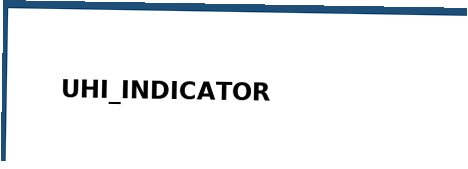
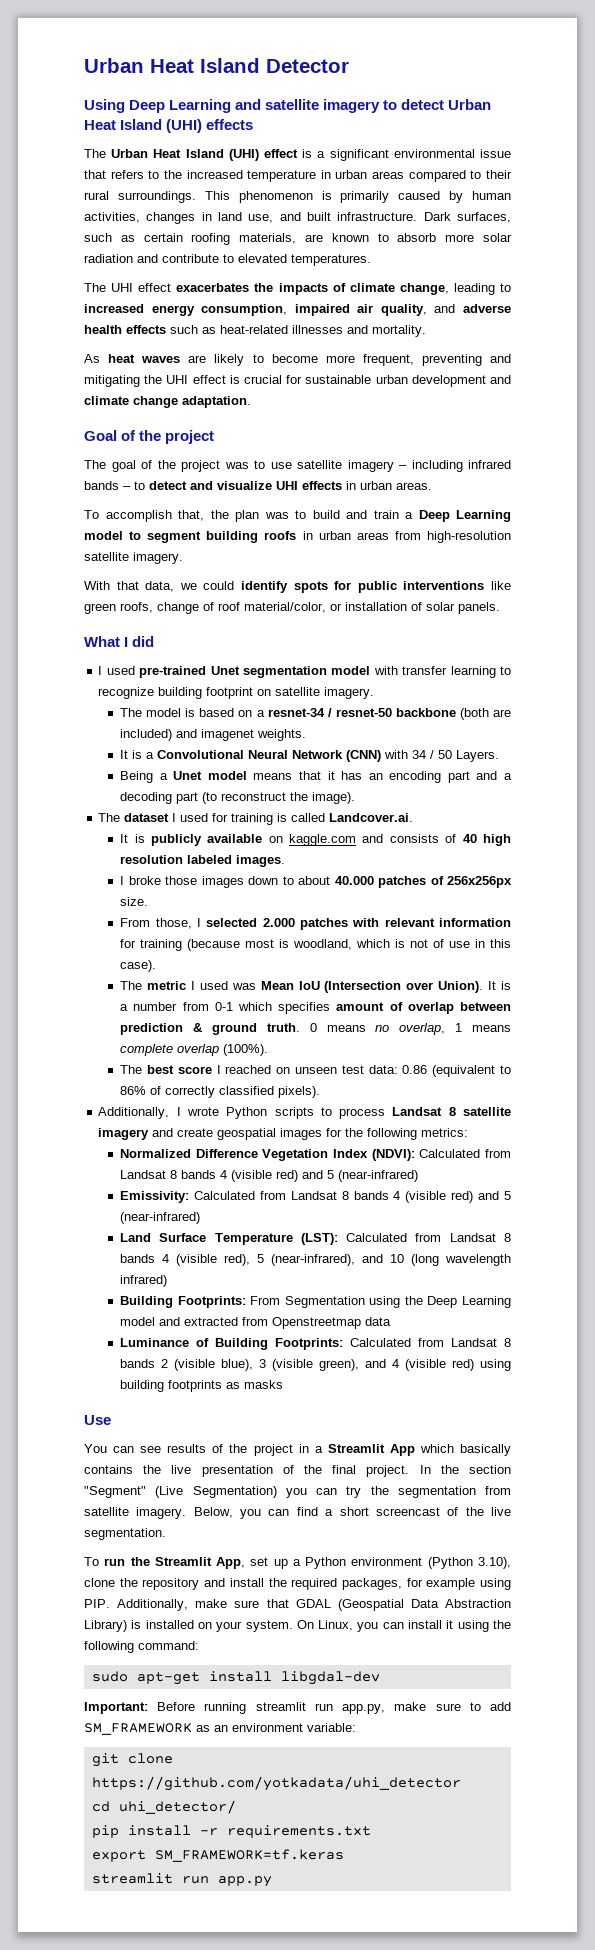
- UHI_INDICATOR
+ Urban Heat Island Detector
+ Using Deep Learning and satellite imagery to detect Urban Heat Island (UHI) effects
+ The Urban Heat Island (UHI) effect is a significant environmental issue that refers to the increased temperature in urban areas compared to their rural surroundings. This phenomenon is primarily caused by human activities, changes in land use, and built infrastructure. Dark surfaces, such as certain roofing materials, are known to absorb more solar radiation and contribute to elevated temperatures.
+ The UHI effect exacerbates the impacts of climate change, leading to increased energy consumption, impaired air quality, and adverse health effects such as heat-related illnesses and mortality.
+ As heat waves are likely to become more frequent, preventing and mitigating the UHI effect is crucial for sustainable urban development and climate change adaptation.
+ Goal of the project
+ The goal of the project was to use satellite imagery – including infrared bands – to detect and visualize UHI effects in urban areas.
+ To accomplish that, the plan was to build and train a Deep Learning model to segment building roofs in urban areas from high-resolution satellite imagery.
+ With that data, we could identify spots for public interventions like green roofs, change of roof material/color, or installation of solar panels.
+ What I did
+ I used pre-trained Unet segmentation model with transfer learning to recognize building footprint on satellite imagery.
+ The model is based on a resnet-34 / resnet-50 backbone (both are included) and imagenet weights.
+ It is a Convolutional Neural Network (CNN) with 34 / 50 Layers.
+ Being a Unet model means that it has an encoding part and a decoding part (to reconstruct the image).
+ The dataset I used for training is called Landcover.ai.
+ It is publicly available on kaggle.com and consists of 40 high resolution labeled images.
+ I broke those images down to about 40.000 patches of 256x256px size.
+ From those, I selected 2.000 patches with relevant information for training (because most is woodland, which is not of use in this case).
+ The metric I used was Mean IoU (Intersection over Union). It is a number from 0-1 which specifies amount of overlap between prediction & ground truth. 0 means no overlap, 1 means complete overlap (100%).
+ The best score I reached on unseen test data: 0.86 (equivalent to 86% of correctly classified pixels).
+ Additionally, I wrote Python scripts to process Landsat 8 satellite imagery and create geospatial images for the following metrics:
+ Normalized Difference Vegetation Index (NDVI): Calculated from Landsat 8 bands 4 (visible red) and 5 (near-infrared)
+ Emissivity: Calculated from Landsat 8 bands 4 (visible red) and 5 (near-infrared)
+ Land Surface Temperature (LST): Calculated from Landsat 8 bands 4 (visible red), 5 (near-infrared), and 10 (long wavelength infrared)
+ Building Footprints: From Segmentation using the Deep Learning model and extracted from Openstreetmap data
+ Luminance of Building Footprints: Calculated from Landsat 8 bands 2 (visible blue), 3 (visible green), and 4 (visible red) using building footprints as masks
+ Use
+ You can see results of the project in a Streamlit App which basically contains the live presentation of the final project. In the section "Segment" (Live Segmentation) you can try the segmentation from satellite imagery. Below, you can find a short screencast of the live segmentation.
+ To run the Streamlit App, set up a Python environment (Python 3.10), clone the repository and install the required packages, for example using PIP. Additionally, make sure that GDAL (Geospatial Data Abstraction Library) is installed on your system. On Linux, you can install it using the following command:
+ sudo apt-get install libgdal-dev
+ Important: Before running streamlit run app.py, make sure to add SM_FRAMEWORK as an environment variable:
+ git clone https://github.com/yotkadata/uhi_detector
+ cd uhi_detector/
+ pip install -r requirements.txt
+ export SM_FRAMEWORK=tf.keras
+ streamlit run app.py

